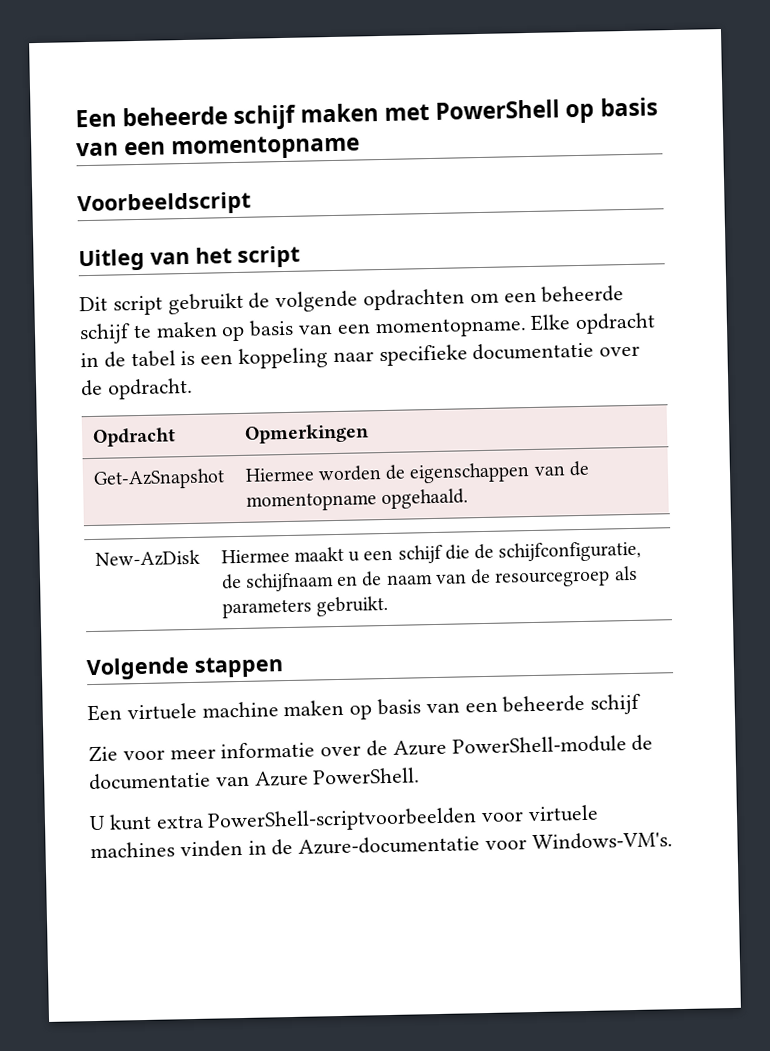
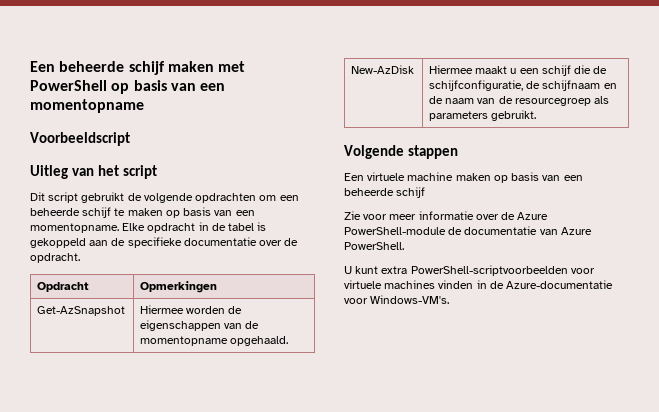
- Elke opdracht in de tabel is een koppeling naar specifieke documentatie over de opdracht.
+ Elke opdracht in de tabel is gekoppeld aan de specifieke documentatie over de opdracht.

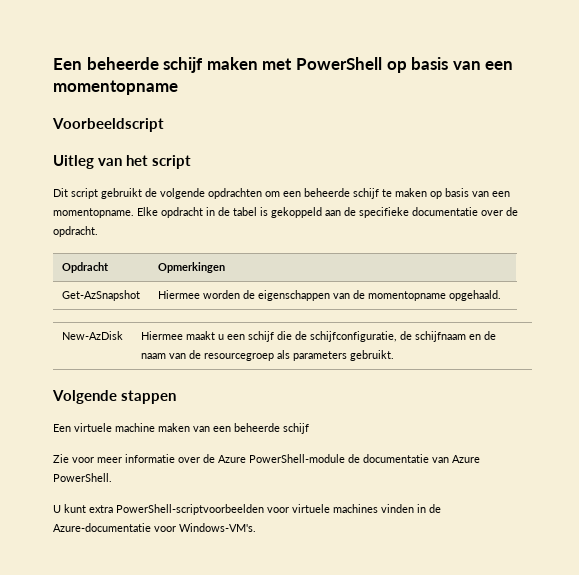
- Een virtuele machine maken op basis van een beheerde schijf
+ Een virtuele machine maken van een beheerde schijf

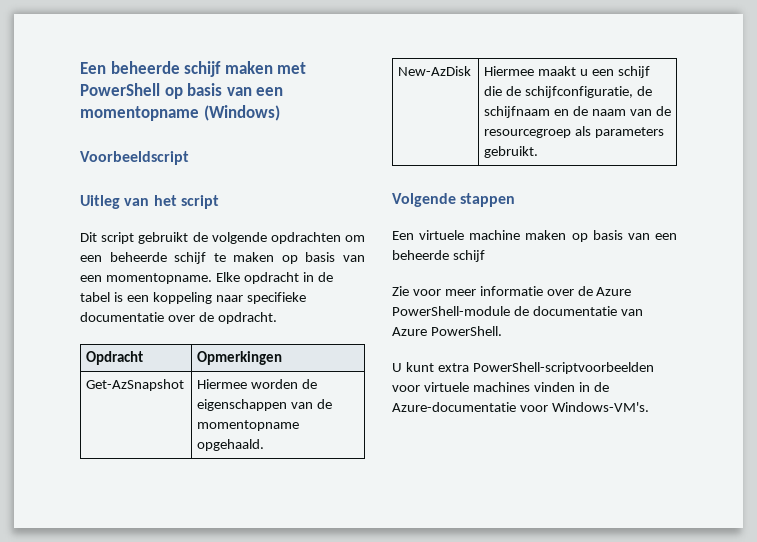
- Een beheerde schijf maken met PowerShell op basis van een momentopname
+ Een beheerde schijf maken met PowerShell op basis van een momentopname (Windows)
- Elke opdracht in de tabel is gekoppeld aan de specifieke documentatie over de opdracht.
+ Elke opdracht in de tabel is een koppeling naar specifieke documentatie over de opdracht.
- Een virtuele machine maken van een beheerde schijf
+ Een virtuele machine maken op basis van een beheerde schijf

